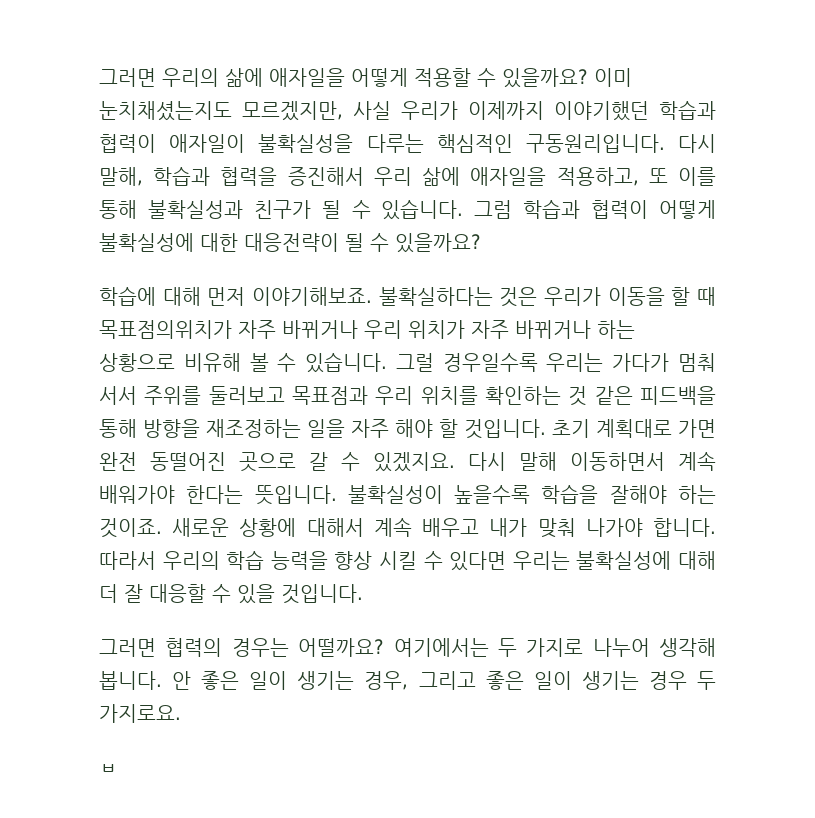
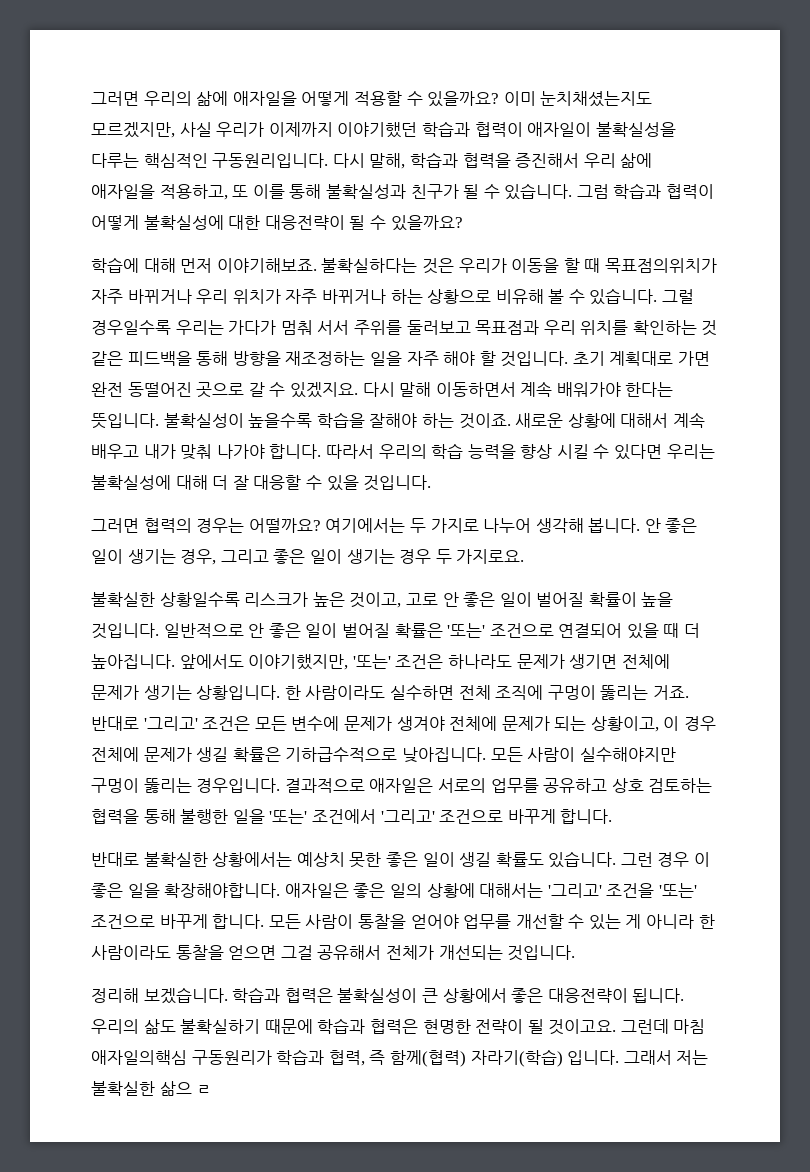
- ㅂ
+ 불확실한 상황일수록 리스크가 높은 것이고, 고로 안 좋은 일이 벌어질 확률이 높을 것입니다. 일반적으로 안 좋은 일이 벌어질 확률은 '또는' 조건으로 연결되어 있을 때 더 높아집니다. 앞에서도 이야기했지만, '또는' 조건은 하나라도 문제가 생기면 전체에 문제가 생기는 상황입니다. 한 사람이라도 실수하면 전체 조직에 구멍이 뚫리는 거죠. 반대로 '그리고' 조건은 모든 변수에 문제가 생겨야 전체에 문제가 되는 상황이고, 이 경우 전체에 문제가 생길 확률은 기하급수적으로 낮아집니다. 모든 사람이 실수해야지만 구멍이 뚫리는 경우입니다. 결과적으로 애자일은 서로의 업무를 공유하고 상호 검토하는 협력을 통해 불행한 일을 '또는' 조건에서 '그리고' 조건으로 바꾸게 합니다.
+ 반대로 불확실한 상황에서는 예상치 못한 좋은 일이 생길 확률도 있습니다. 그런 경우 이 좋은 일을 확장해야합니다. 애자일은 좋은 일의 상황에 대해서는 '그리고' 조건을 '또는' 조건으로 바꾸게 합니다. 모든 사람이 통찰을 얻어야 업무를 개선할 수 있는 게 아니라 한 사람이라도 통찰을 얻으면 그걸 공유해서 전체가 개선되는 것입니다.
+ 정리해 보겠습니다. 학습과 협력은 불확실성이 큰 상황에서 좋은 대응전략이 됩니다. 우리의 삶도 불확실하기 때문에 학습과 협력은 현명한 전략이 될 것이고요. 그런데 마침 애자일의핵심 구동원리가 학습과 협력, 즉 함께(협력) 자라기(학습) 입니다. 그래서 저는 불확실한 삶으 ㄹ

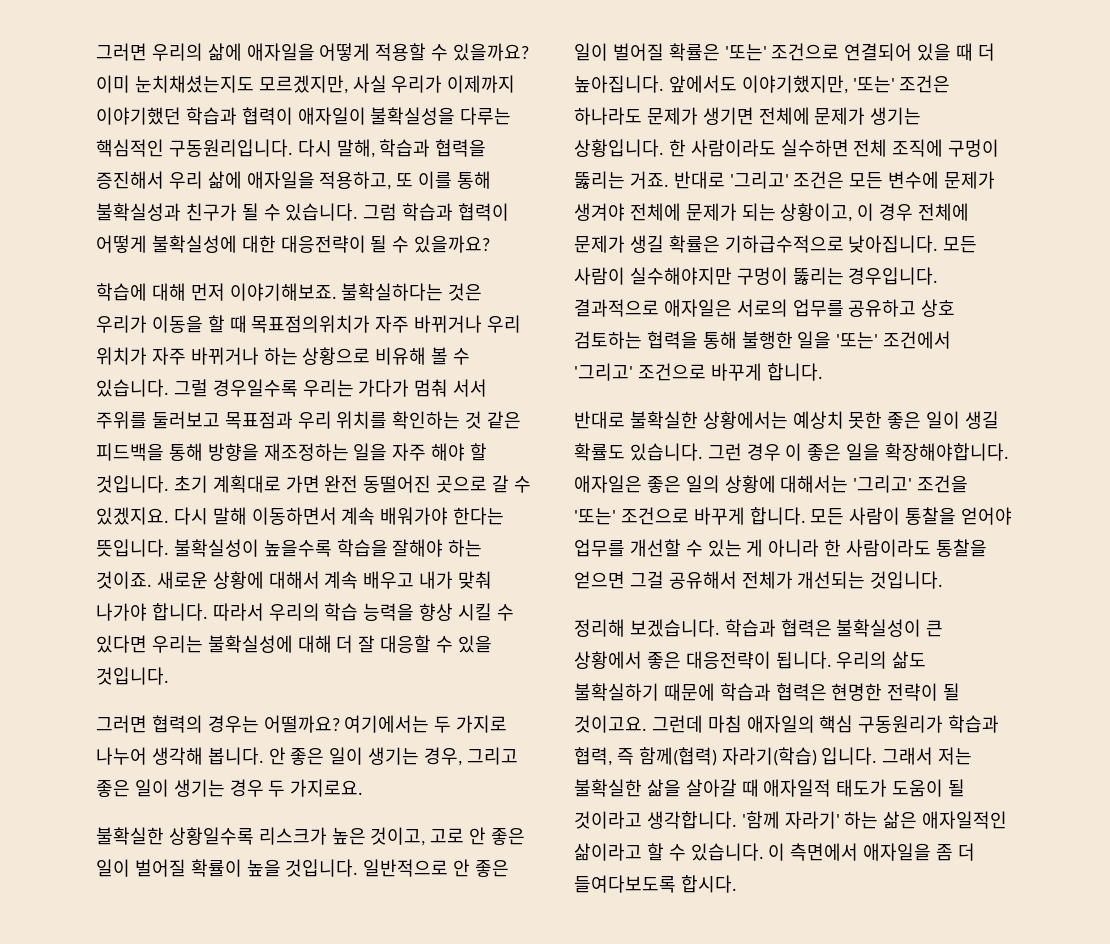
- 그런데 마침 애자일의핵심 구동원리가 학습과 협력, 즉 함께(협력) 자라기(학습) 입니다.
+ 그런데 마침 애자일의 핵심 구동원리가 학습과 협력, 즉 함께(협력) 자라기(학습) 입니다.
- 그래서 저는 불확실한 삶으 ㄹ
+ 그래서 저는 불확실한 삶을 살아갈 때 애자일적 태도가 도움이 될 것이라고 생각합니다. '함께 자라기' 하는 삶은 애자일적인 삶이라고 할 수 있습니다. 이 측면에서 애자일을 좀 더 들여다보도록 합시다.

